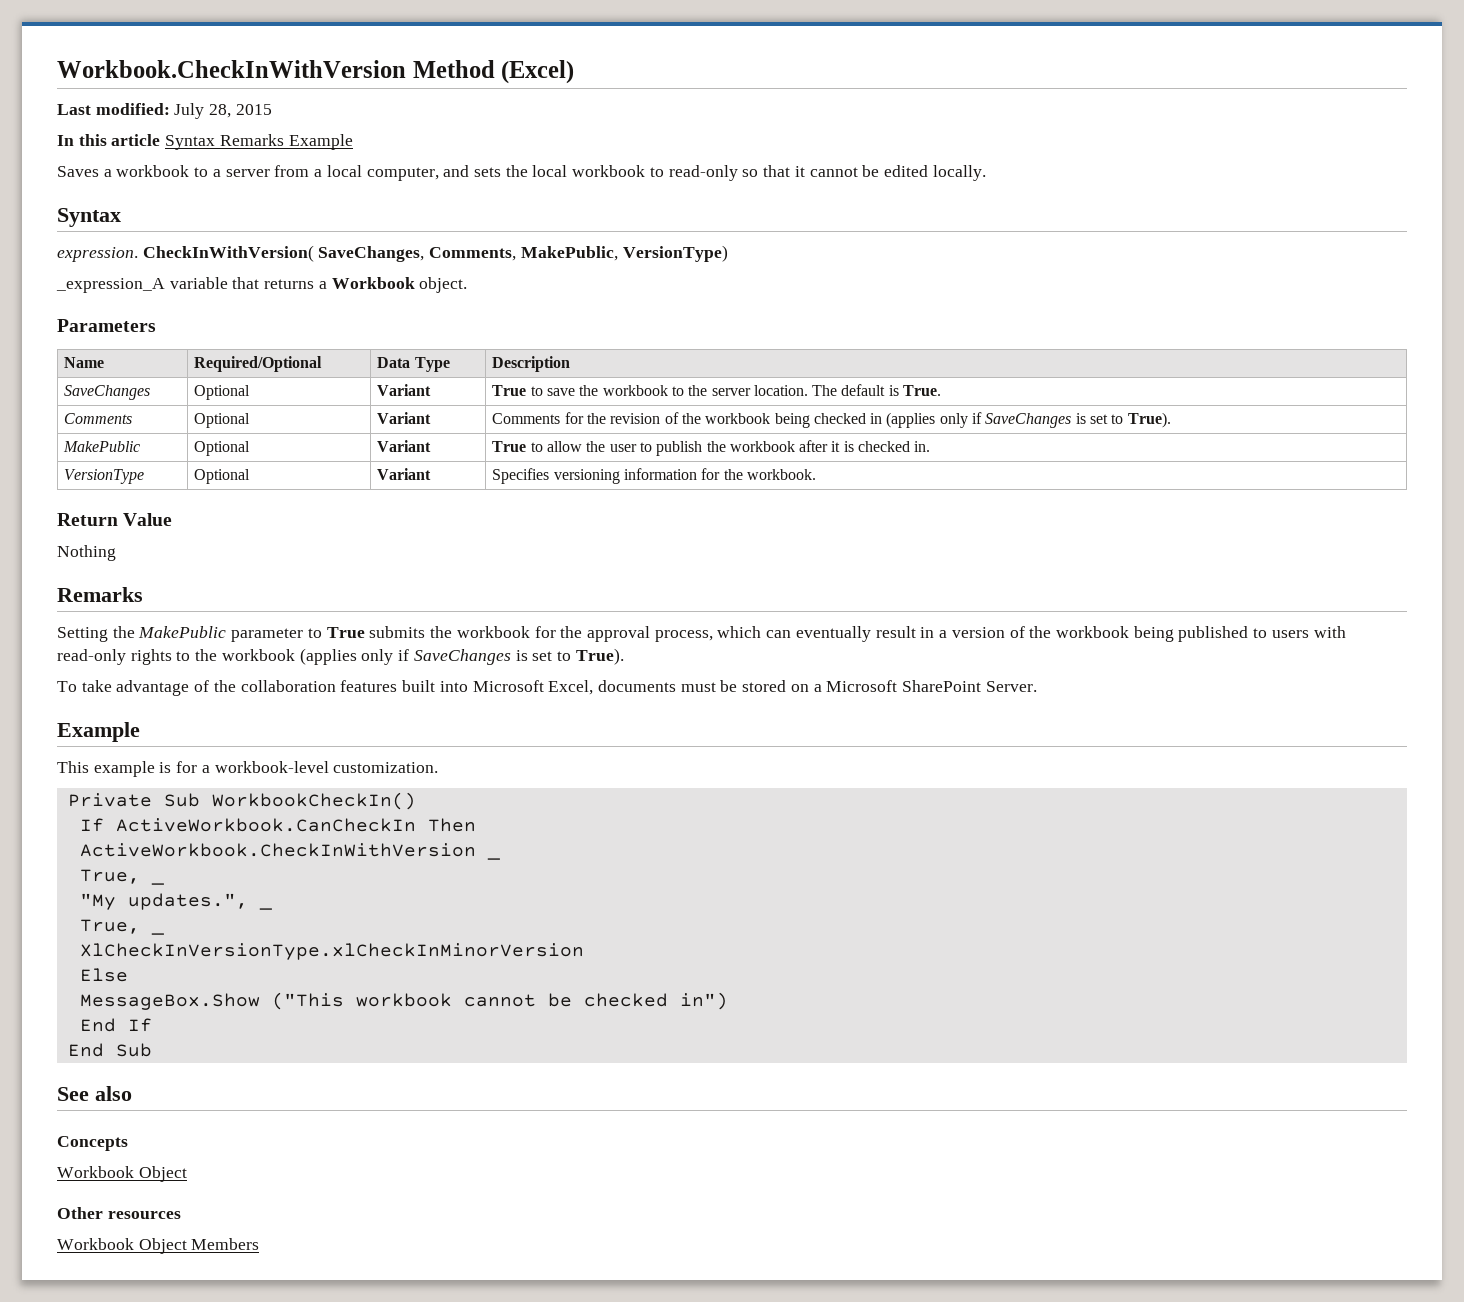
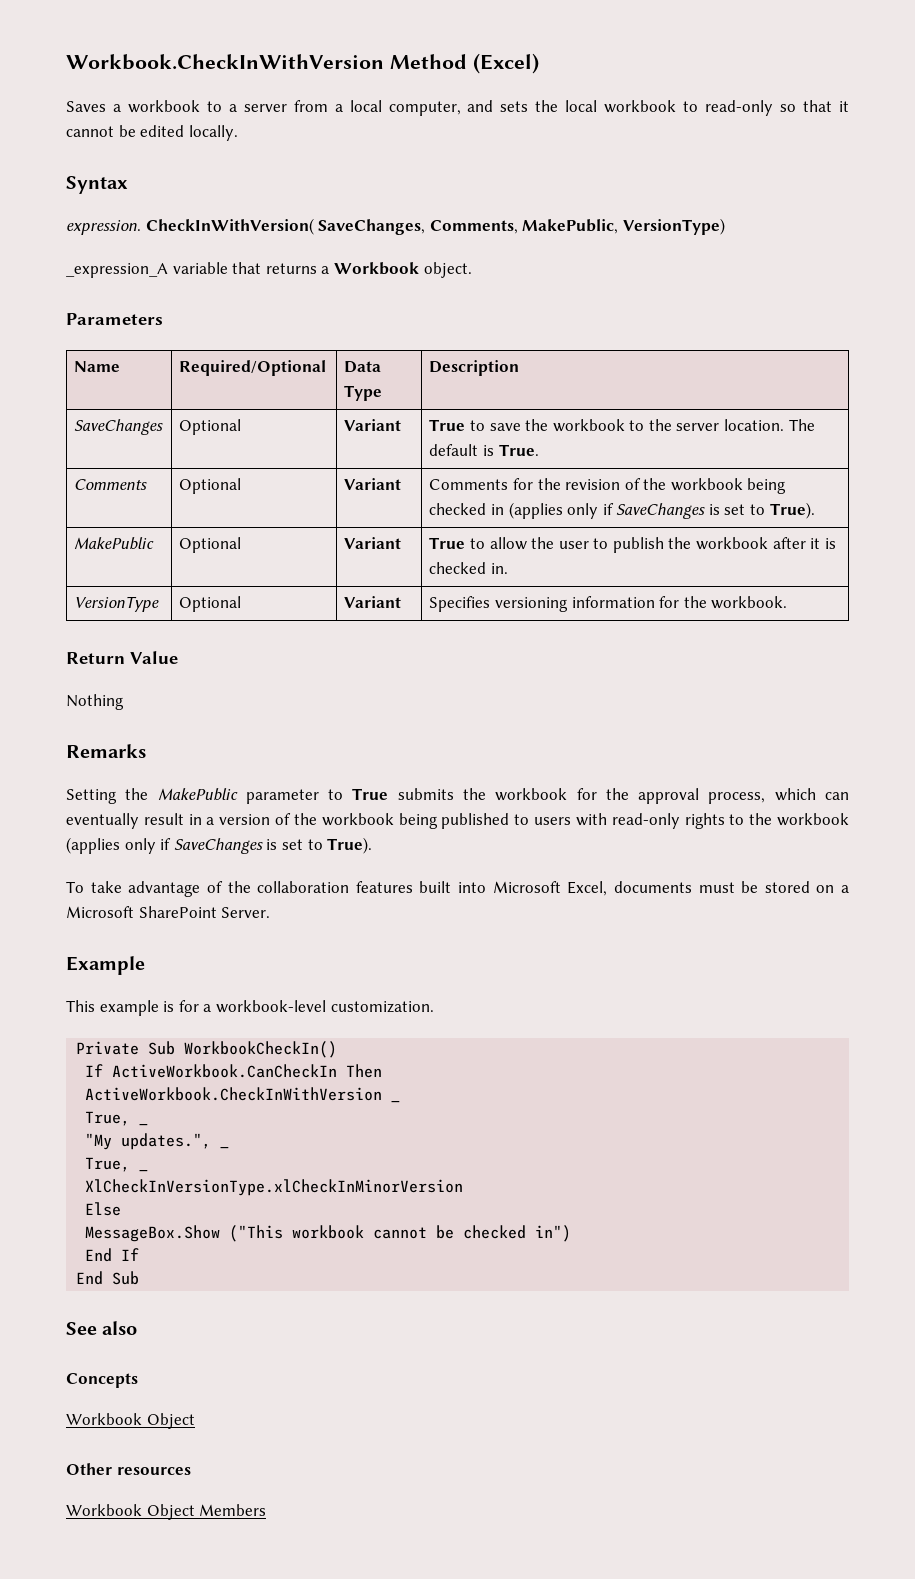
- Last modified: July 28, 2015
- In this article Syntax Remarks Example

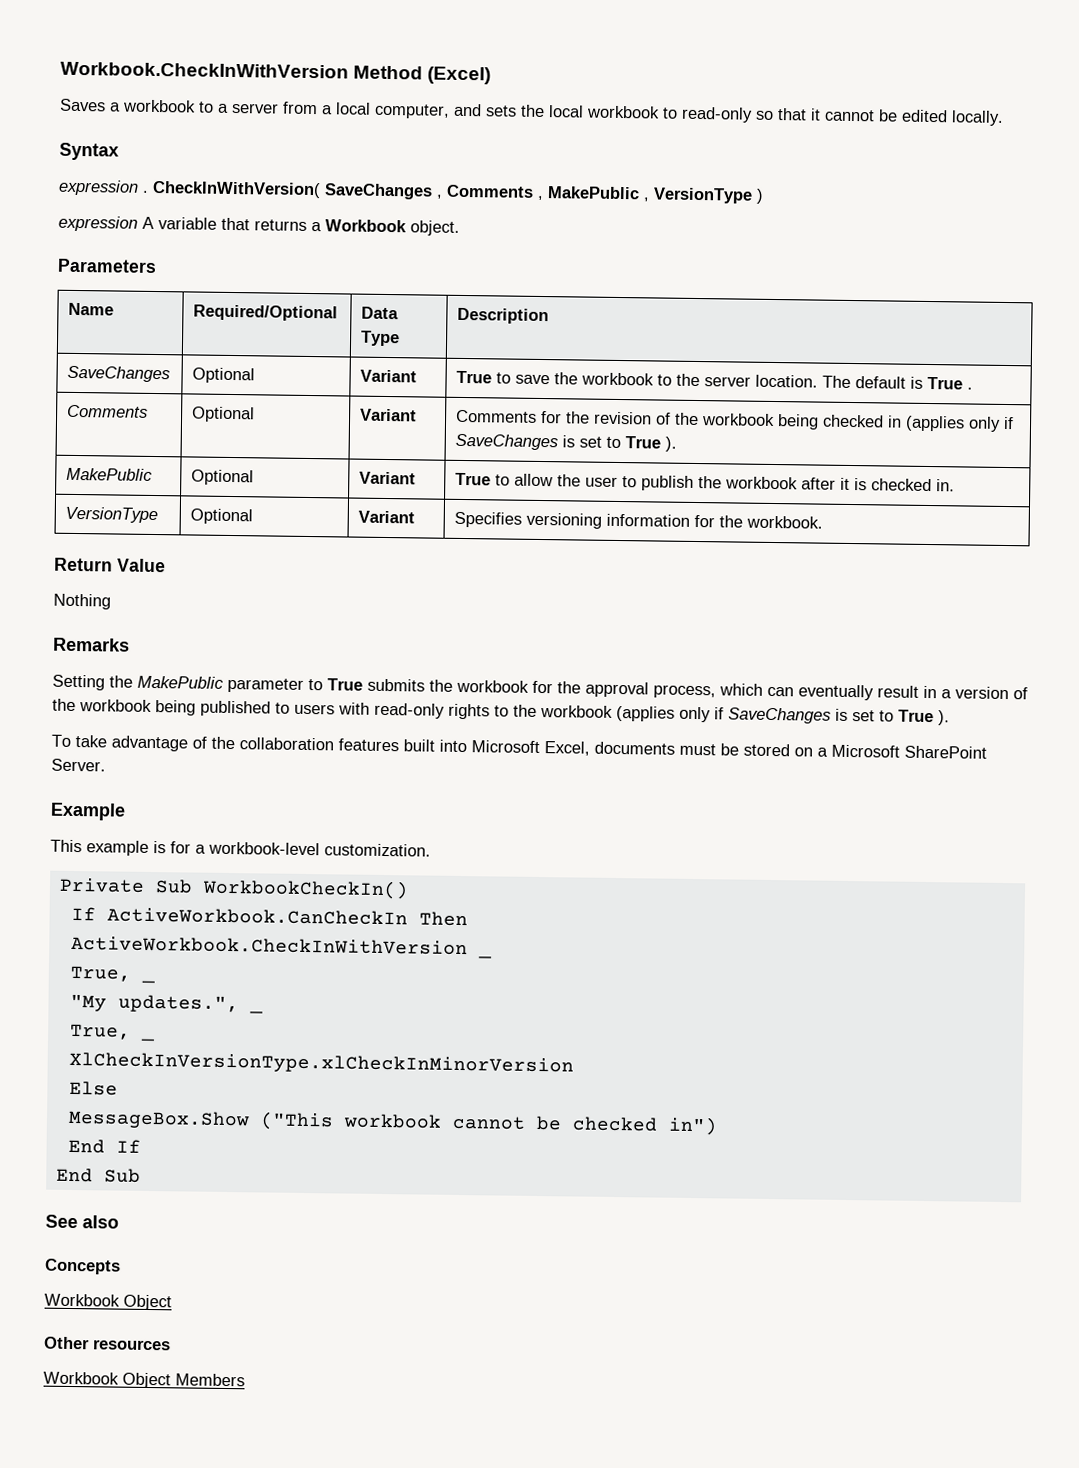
- expression. CheckInWithVersion( SaveChanges, Comments, MakePublic, VersionType)
- _expression_A variable that returns a Workbook object.
+ expression . CheckInWithVersion( SaveChanges , Comments , MakePublic , VersionType )
+ expression A variable that returns a Workbook object.
- SaveChanges | Optional | Variant | True to save the workbook to the server location. The default is True.
+ SaveChanges | Optional | Variant | True to save the workbook to the server location. The default is True .
- Comments | Optional | Variant | Comments for the revision of the workbook being checked in (applies only if SaveChanges is set to True).
+ Comments | Optional | Variant | Comments for the revision of the workbook being checked in (applies only if SaveChanges is set to True ).
- Setting the MakePublic parameter to True submits the workbook for the approval process, which can eventually result in a version of the workbook being published to users with read-only rights to the workbook (applies only if SaveChanges is set to True).
+ Setting the MakePublic parameter to True submits the workbook for the approval process, which can eventually result in a version of the workbook being published to users with read-only rights to the workbook (applies only if SaveChanges is set to True ).

